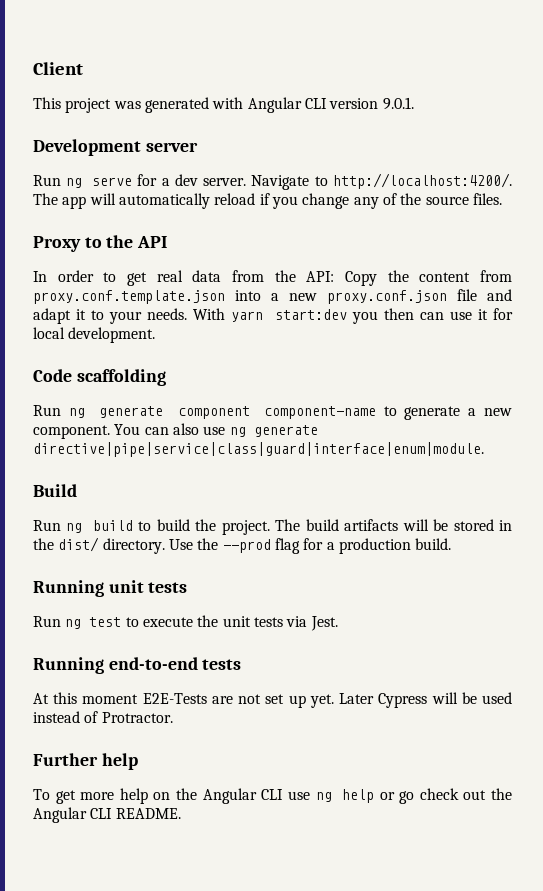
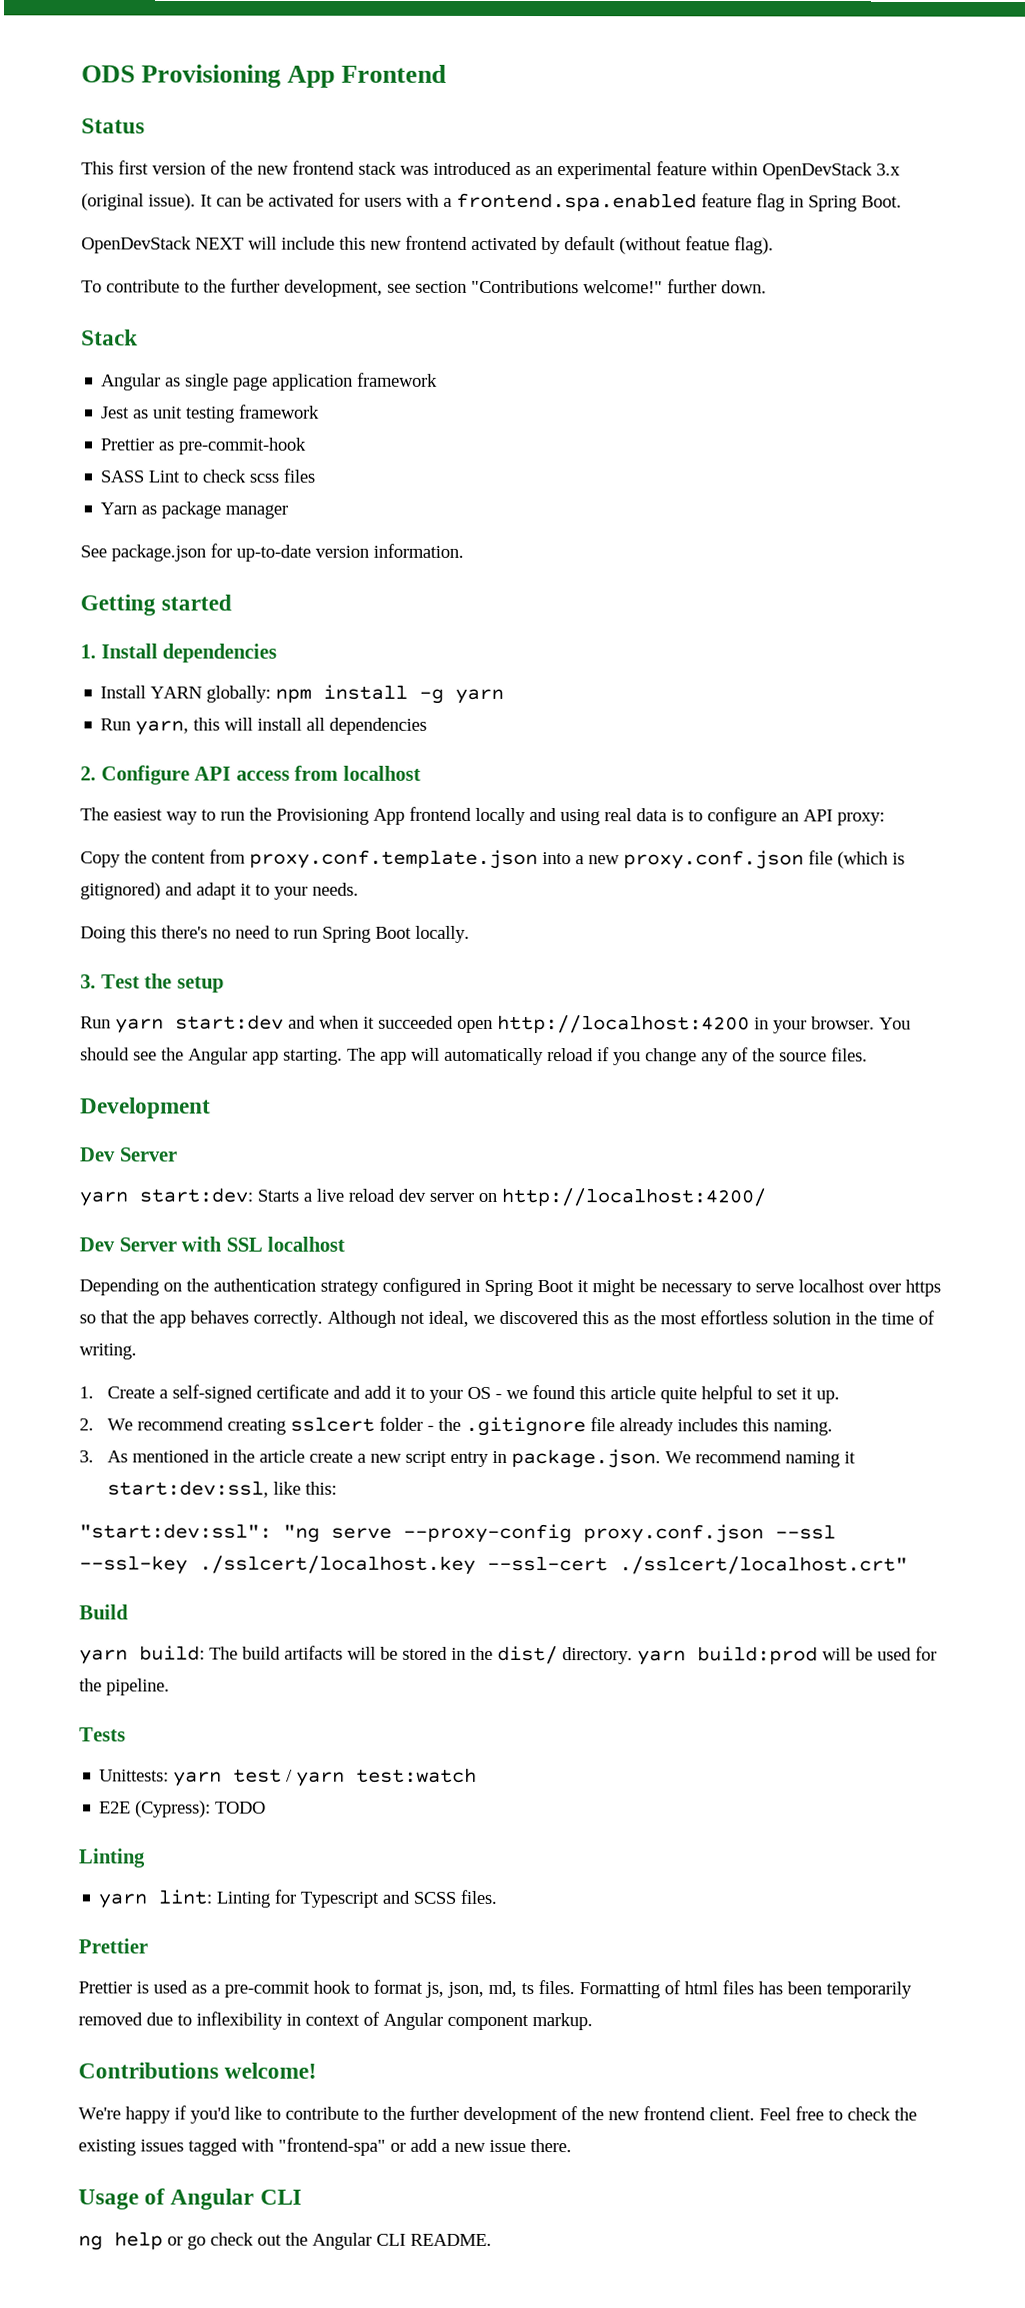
- Client
- This project was generated with Angular CLI version 9.0.1.
- Development server
- Run ng serve for a dev server. Navigate to http://localhost:4200/.
+ ODS Provisioning App Frontend
+ Status
+ This first version of the new frontend stack was introduced as an experimental feature within OpenDevStack 3.x (original issue). It can be activated for users with a frontend.spa.enabled feature flag in Spring Boot.
+ OpenDevStack NEXT will include this new frontend activated by default (without featue flag).
+ To contribute to the further development, see section "Contributions welcome!" further down.
+ Stack
+ Angular as single page application framework
+ Jest as unit testing framework
+ Prettier as pre-commit-hook
+ SASS Lint to check scss files
+ Yarn as package manager
+ See package.json for up-to-date version information.
+ Getting started
+ 1. Install dependencies
+ Install YARN globally: npm install -g yarn
+ Run yarn, this will install all dependencies
+ 2. Configure API access from localhost
+ The easiest way to run the Provisioning App frontend locally and using real data is to configure an API proxy:
+ Copy the content from proxy.conf.template.json into a new proxy.conf.json file (which is gitignored) and adapt it to your needs.
+ Doing this there's no need to run Spring Boot locally.
+ 3. Test the setup
+ Run yarn start:dev and when it succeeded open http://localhost:4200 in your browser. You should see the Angular app starting.
- Proxy to the API
- In order to get real data from the API: Copy the content from proxy.conf.template.json into a new proxy.conf.json file and adapt it to your needs. With yarn start:dev you then can use it for local development.
- Code scaffolding
- Run ng generate component component-name to generate a new component. You can also use ng generate directive|pipe|service|class|guard|interface|enum|module.
+ Development
+ Dev Server
+ yarn start:dev: Starts a live reload dev server on http://localhost:4200/
+ Dev Server with SSL localhost
+ Depending on the authentication strategy configured in Spring Boot it might be necessary to serve localhost over https so that the app behaves correctly. Although not ideal, we discovered this as the most effortless solution in the time of writing.
+ 1. Create a self-signed certificate and add it to your OS - we found this article quite helpful to set it up.
+ 2. We recommend creating sslcert folder - the .gitignore file already includes this naming.
+ 3. As mentioned in the article create a new script entry in package.json. We recommend naming it start:dev:ssl, like this:
+ "start:dev:ssl": "ng serve --proxy-config proxy.conf.json --ssl --ssl-key ./sslcert/localhost.key --ssl-cert ./sslcert/localhost.crt"
  Build
- Run ng build to build the project. The build artifacts will be stored in the dist/ directory. Use the --prod flag for a production build.
- Running unit tests
- Run ng test to execute the unit tests via Jest.
- Running end-to-end tests
- At this moment E2E-Tests are not set up yet. Later Cypress will be used instead of Protractor.
- Further help
- To get more help on the Angular CLI use ng help or go check out the Angular CLI README.
+ yarn build: The build artifacts will be stored in the dist/ directory. yarn build:prod will be used for the pipeline.
+ Tests
+ Unittests: yarn test / yarn test:watch
+ E2E (Cypress): TODO
+ Linting
+ yarn lint: Linting for Typescript and SCSS files.
+ Prettier
+ Prettier is used as a pre-commit hook to format js, json, md, ts files. Formatting of html files has been temporarily removed due to inflexibility in context of Angular component markup.
+ Contributions welcome!
+ We're happy if you'd like to contribute to the further development of the new frontend client. Feel free to check the existing issues tagged with "frontend-spa" or add a new issue there.
+ Usage of Angular CLI
+ ng help or go check out the Angular CLI README.

